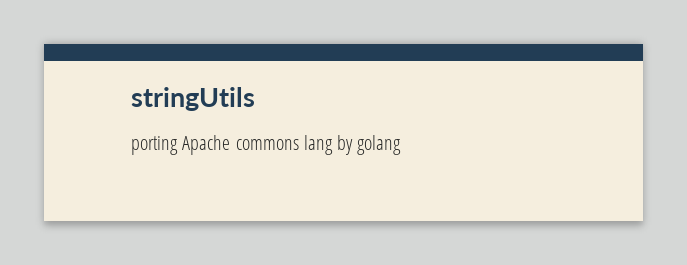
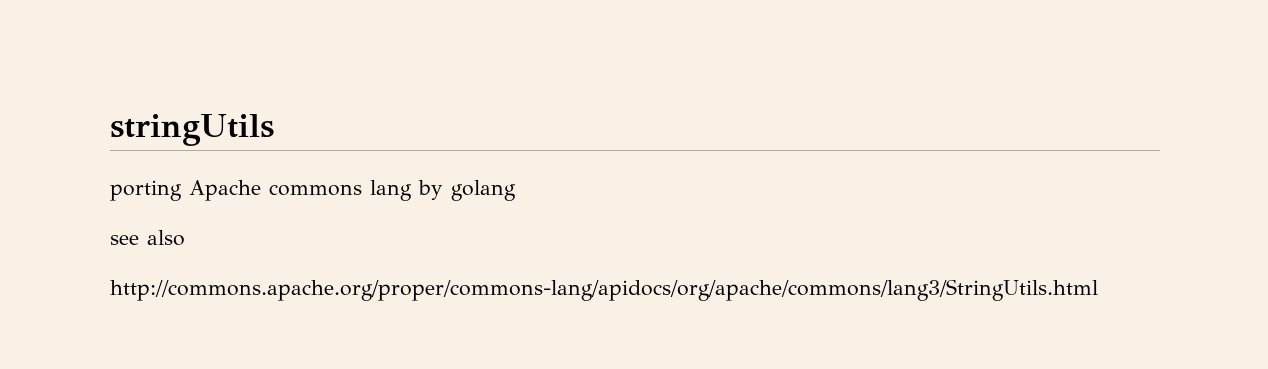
+ see also
+ http://commons.apache.org/proper/commons-lang/apidocs/org/apache/commons/lang3/StringUtils.html

